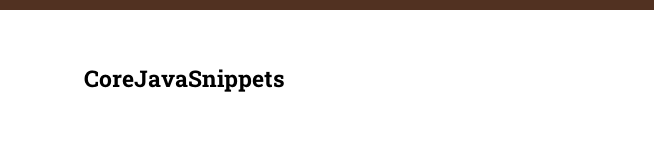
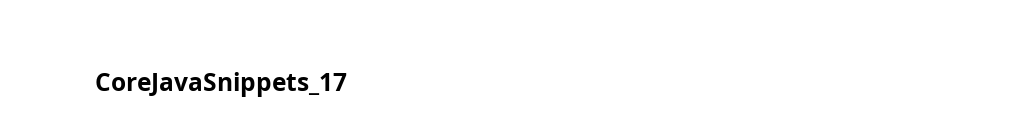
- CoreJavaSnippets
+ CoreJavaSnippets_17

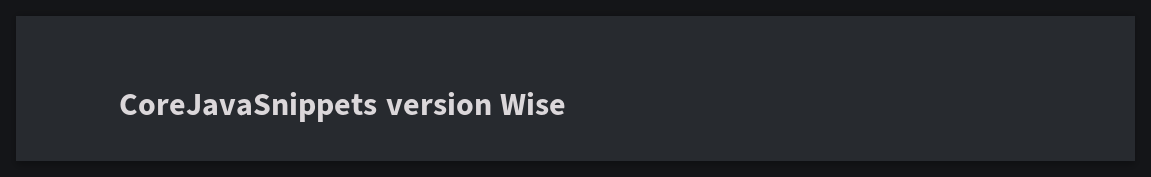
- CoreJavaSnippets_17
+ CoreJavaSnippets version Wise

